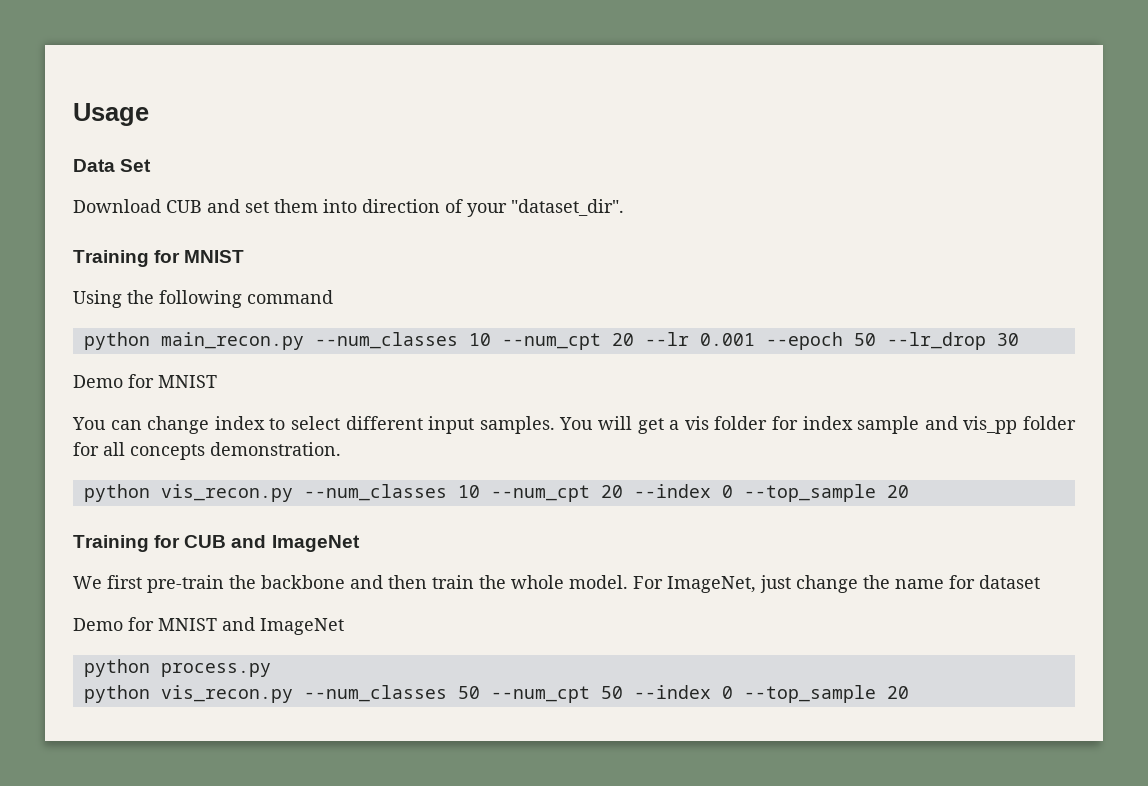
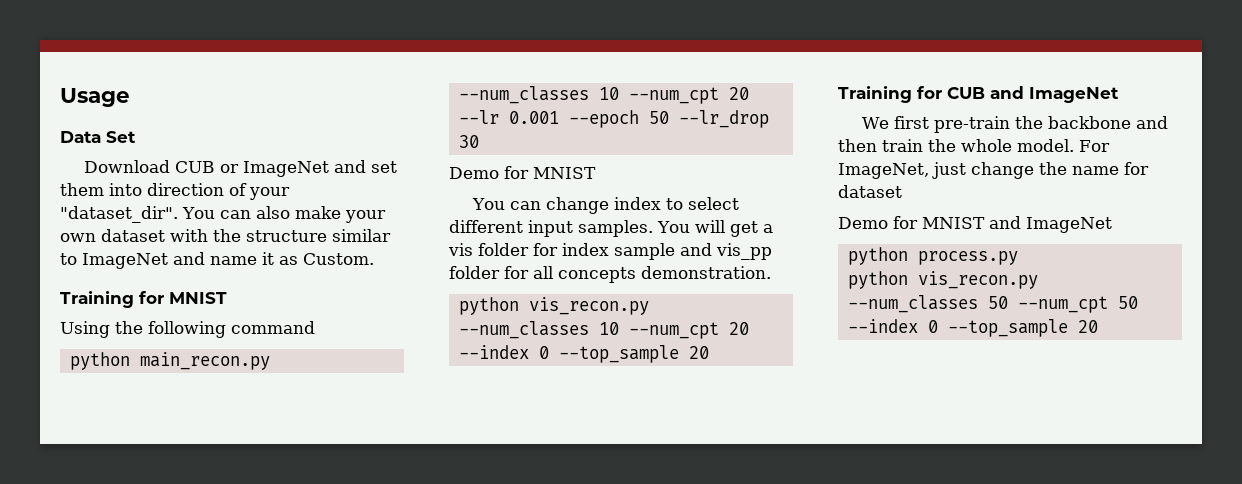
- Download CUB and set them into direction of your "dataset_dir".
+ Download CUB or ImageNet and set them into direction of your "dataset_dir". You can also make your own dataset with the structure similar to ImageNet and name it as Custom.

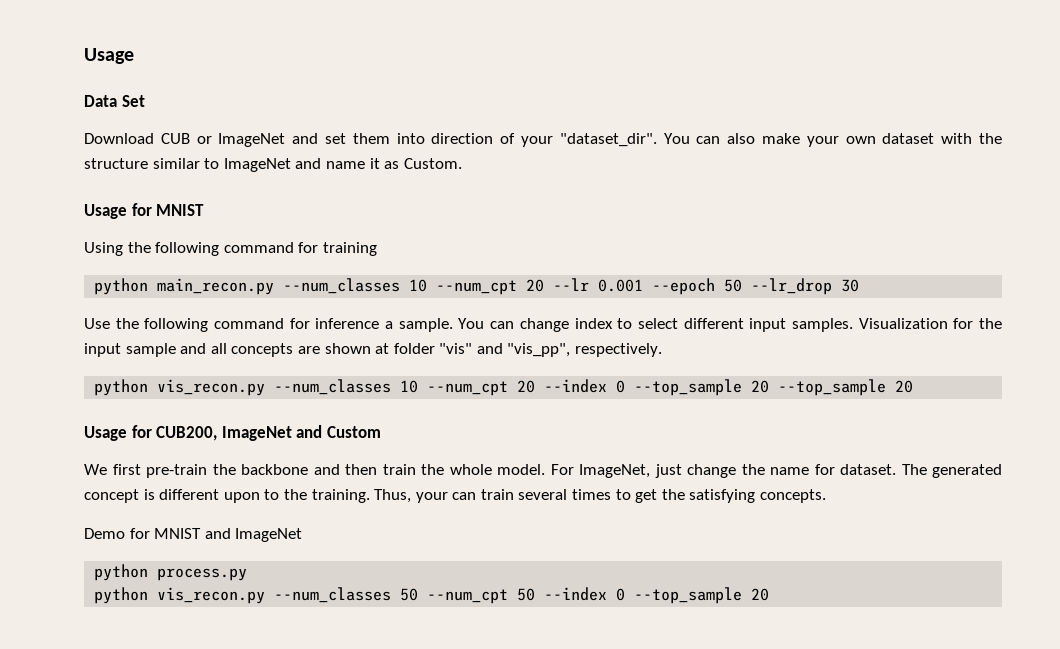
- Training for MNIST
+ Usage for MNIST
- Using the following command
+ Using the following command for training
  python main_recon.py --num_classes 10 --num_cpt 20 --lr 0.001 --epoch 50 --lr_drop 30
- Demo for MNIST
- You can change index to select different input samples.
+ Use the following command for inference a sample. You can change index to select different input samples.
- You will get a vis folder for index sample and vis_pp folder for all concepts demonstration.
+ Visualization for the input sample and all concepts are shown at folder "vis" and "vis_pp", respectively.
- python vis_recon.py --num_classes 10 --num_cpt 20 --index 0 --top_sample 20
- Training for CUB and ImageNet
+ python vis_recon.py --num_classes 10 --num_cpt 20 --index 0 --top_sample 20 --top_sample 20
+ Usage for CUB200, ImageNet and Custom
- For ImageNet, just change the name for dataset
+ For ImageNet, just change the name for dataset. The generated concept is different upon to the training. Thus, your can train several times to get the satisfying concepts.

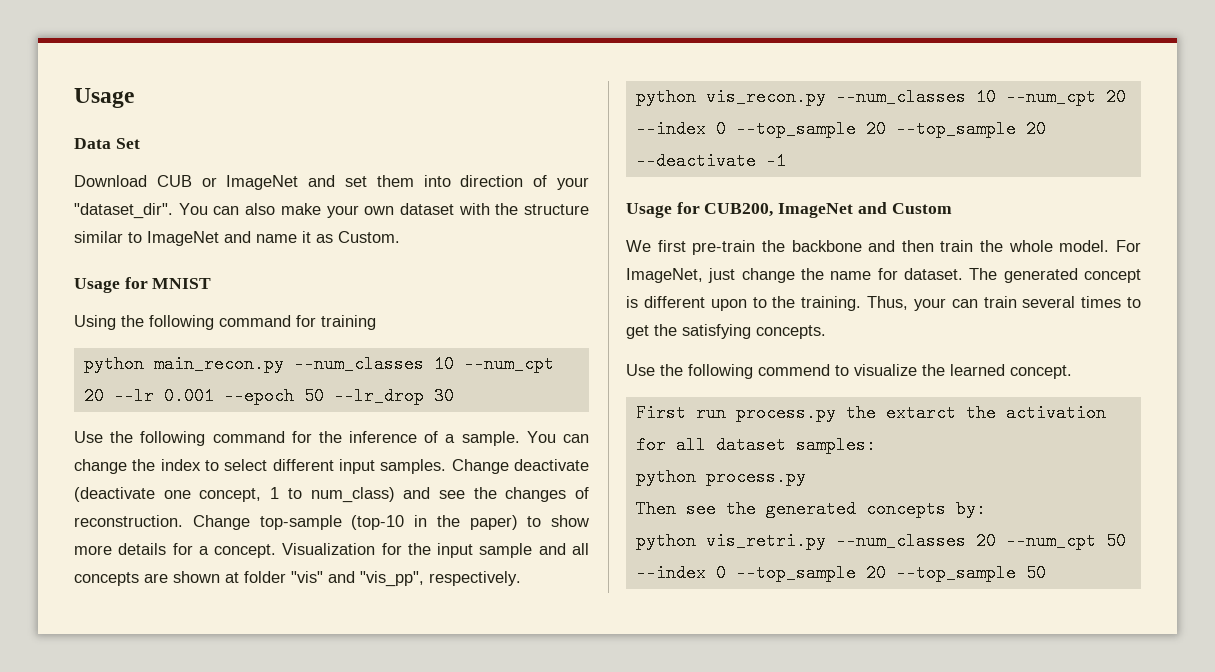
- Use the following command for inference a sample.
+ Use the following command for the inference of a sample.
- You can change index to select different input samples.
+ You can change the index to select different input samples.
+ Change deactivate (deactivate one concept, 1 to num_class) and see the changes of reconstruction. Change top-sample (top-10 in the paper) to show more details for a concept.
- python vis_recon.py --num_classes 10 --num_cpt 20 --index 0 --top_sample 20 --top_sample 20
+ python vis_recon.py --num_classes 10 --num_cpt 20 --index 0 --top_sample 20 --top_sample 20 --deactivate -1
- Demo for MNIST and ImageNet
+ Use the following commend to visualize the learned concept.
+ First run process.py the extarct the activation for all dataset samples:
  python process.py
- python vis_recon.py --num_classes 50 --num_cpt 50 --index 0 --top_sample 20
+ Then see the generated concepts by:
+ python vis_retri.py --num_classes 20 --num_cpt 50 --index 0 --top_sample 20 --top_sample 50

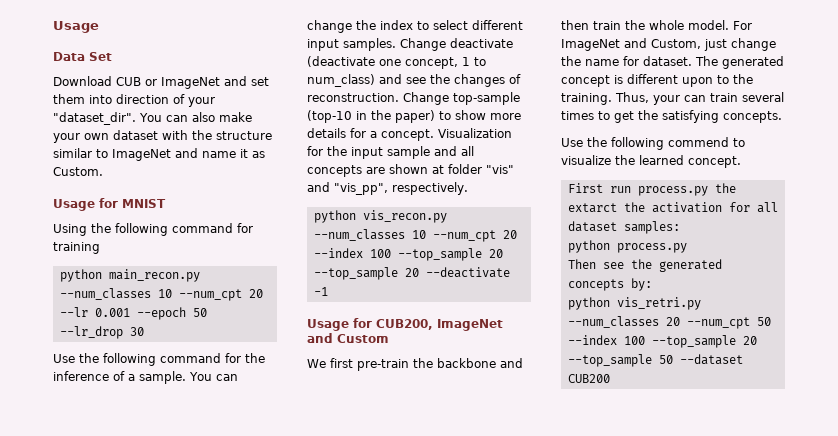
- python vis_recon.py --num_classes 10 --num_cpt 20 --index 0 --top_sample 20 --top_sample 20 --deactivate -1
+ python vis_recon.py --num_classes 10 --num_cpt 20 --index 100 --top_sample 20 --top_sample 20 --deactivate -1
- For ImageNet, just change the name for dataset.
+ For ImageNet and Custom, just change the name for dataset.
- python vis_retri.py --num_classes 20 --num_cpt 50 --index 0 --top_sample 20 --top_sample 50
+ python vis_retri.py --num_classes 20 --num_cpt 50 --index 100 --top_sample 20 --top_sample 50 --dataset CUB200

